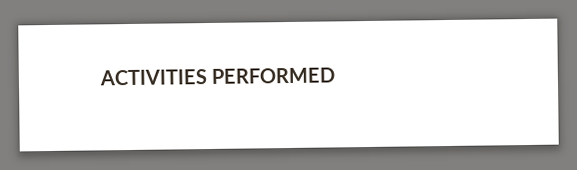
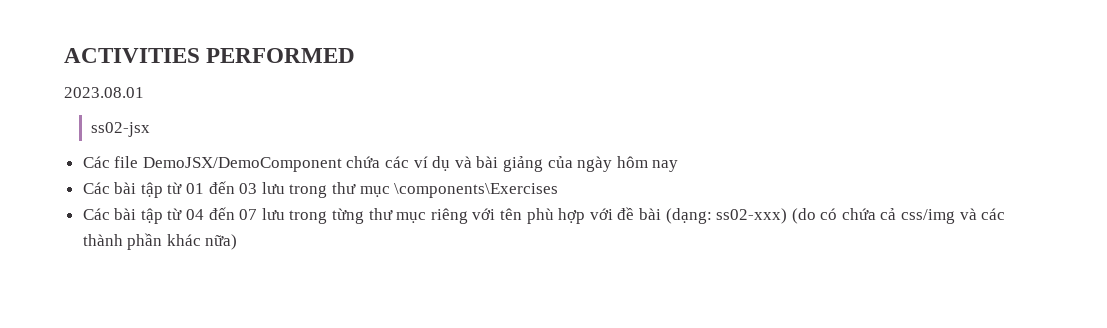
+ 2023.08.01
+ ss02-jsx
+ Các file DemoJSX/DemoComponent chứa các ví dụ và bài giảng của ngày hôm nay
+ Các bài tập từ 01 đến 03 lưu trong thư mục \components\Exercises
+ Các bài tập từ 04 đến 07 lưu trong từng thư mục riêng với tên phù hợp với đề bài (dạng: ss02-xxx) (do có chứa cả css/img và các thành phần khác nữa)

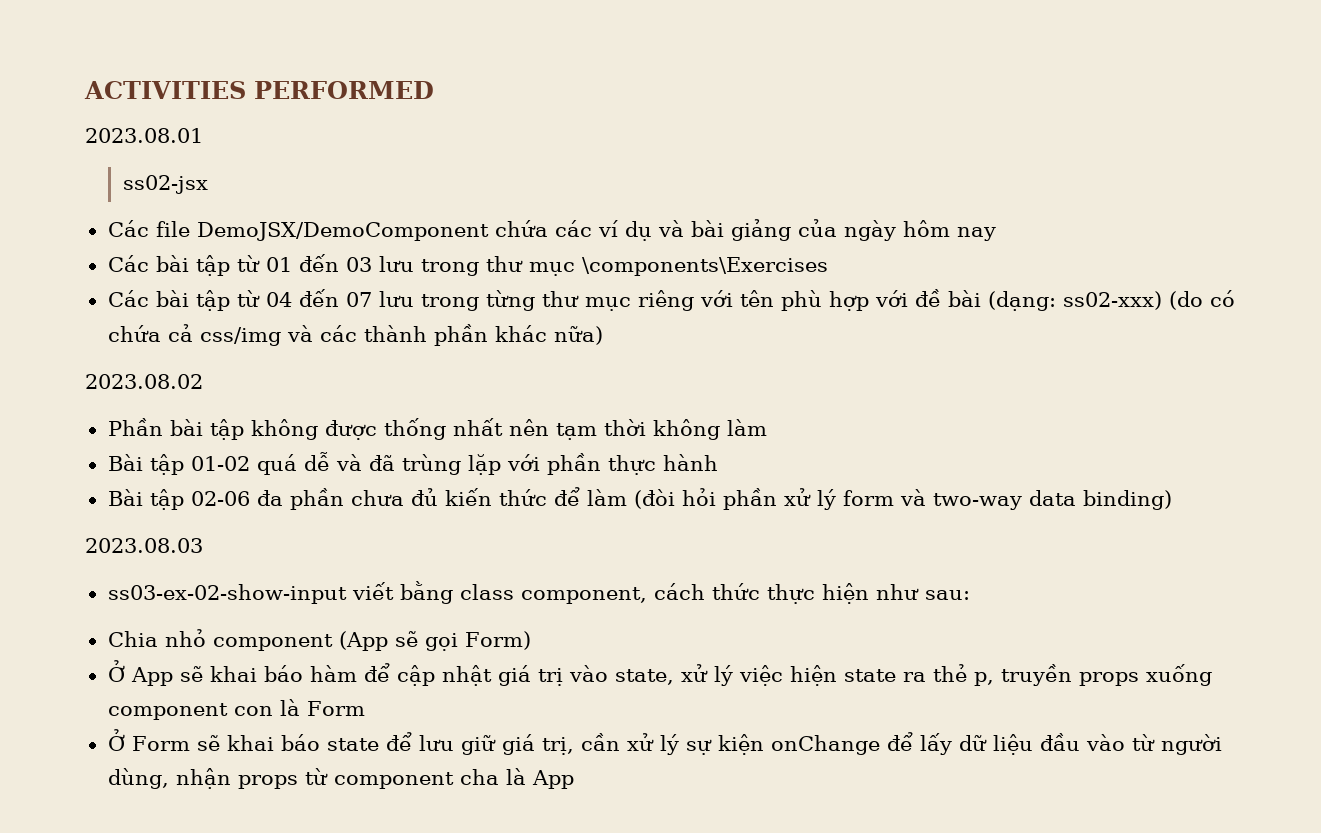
+ 2023.08.02
+ Phần bài tập không được thống nhất nên tạm thời không làm
+ Bài tập 01-02 quá dễ và đã trùng lặp với phần thực hành
+ Bài tập 02-06 đa phần chưa đủ kiến thức để làm (đòi hỏi phần xử lý form và two-way data binding)
+ 2023.08.03
+ ss03-ex-02-show-input viết bằng class component, cách thức thực hiện như sau:
+ Chia nhỏ component (App sẽ gọi Form)
+ Ở App sẽ khai báo hàm để cập nhật giá trị vào state, xử lý việc hiện state ra thẻ p, truyền props xuống component con là Form
+ Ở Form sẽ khai báo state để lưu giữ giá trị, cần xử lý sự kiện onChange để lấy dữ liệu đầu vào từ người dùng, nhận props từ component cha là App

